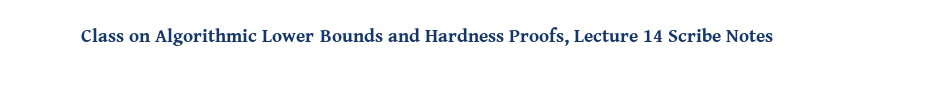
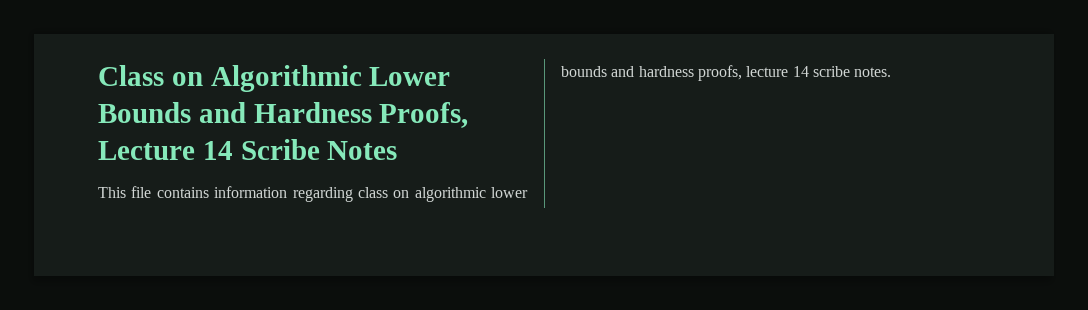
+ This file contains information regarding class on algorithmic lower bounds and hardness proofs, lecture 14 scribe notes.

